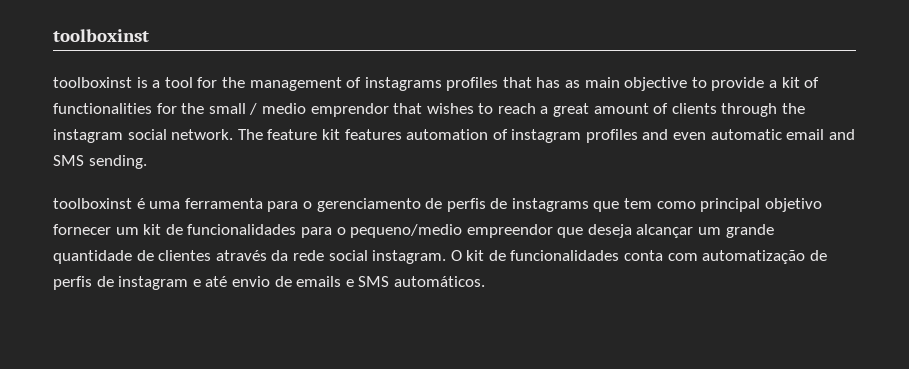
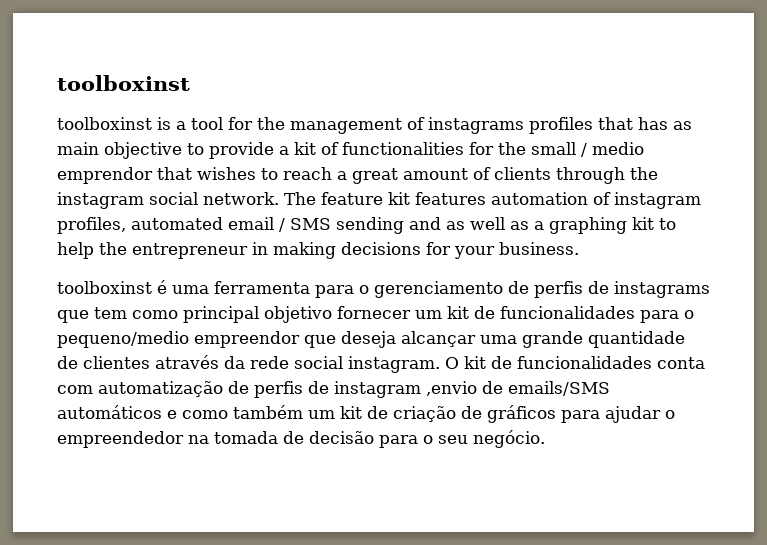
- The feature kit features automation of instagram profiles and even automatic email and SMS sending.
+ The feature kit features automation of instagram profiles, automated email / SMS sending and as well as a graphing kit to help the entrepreneur in making decisions for your business.
- toolboxinst é uma ferramenta para o gerenciamento de perfis de instagrams que tem como principal objetivo fornecer um kit de funcionalidades para o pequeno/medio empreendor que deseja alcançar um grande quantidade de clientes através da rede social instagram.
+ toolboxinst é uma ferramenta para o gerenciamento de perfis de instagrams que tem como principal objetivo fornecer um kit de funcionalidades para o pequeno/medio empreendor que deseja alcançar uma grande quantidade de clientes através da rede social instagram.
- O kit de funcionalidades conta com automatização de perfis de instagram e até envio de emails e SMS automáticos.
+ O kit de funcionalidades conta com automatização de perfis de instagram ,envio de emails/SMS automáticos e como também um kit de criação de gráficos para ajudar o empreendedor na tomada de decisão para o seu negócio.

